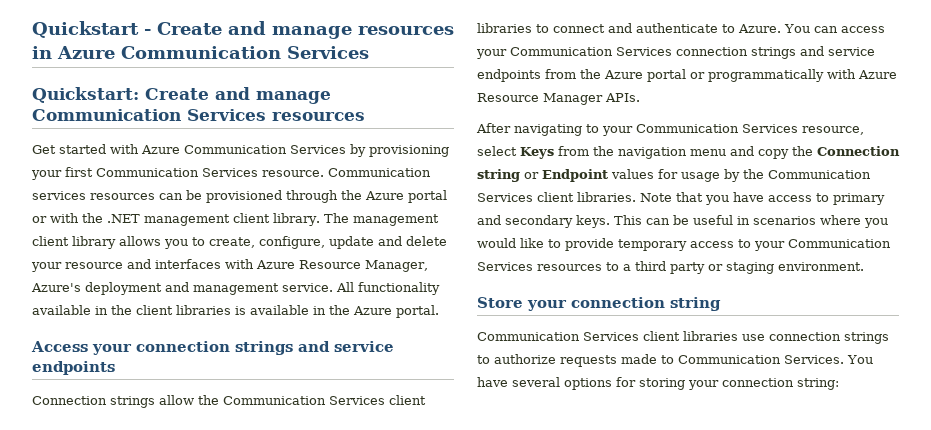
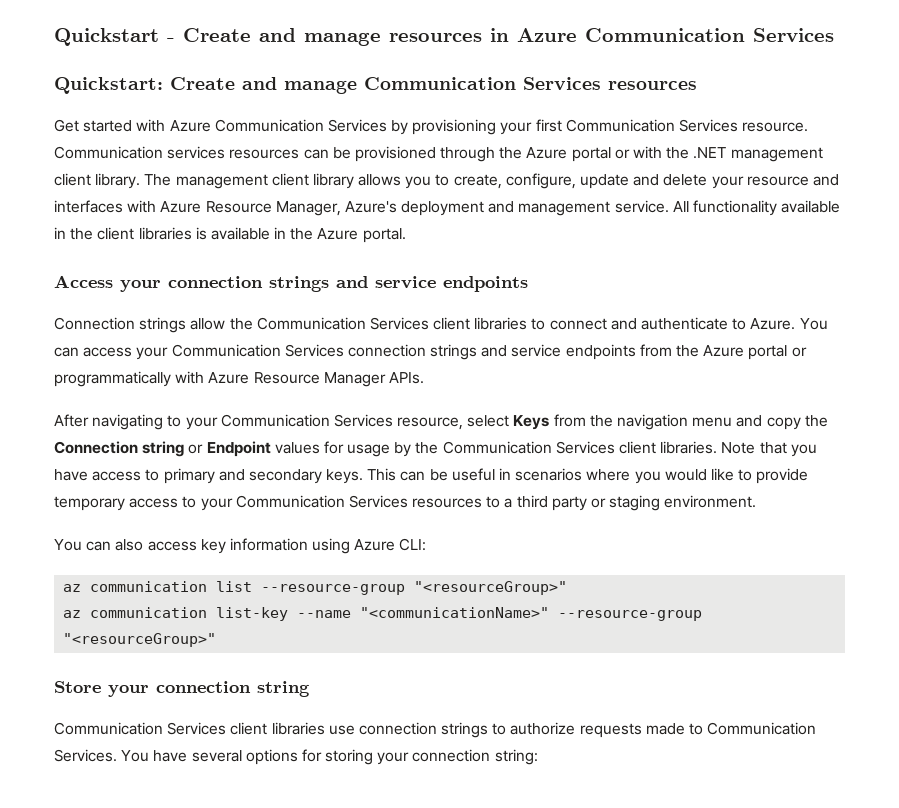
+ You can also access key information using Azure CLI:
+ az communication list --resource-group "<resourceGroup>"
+ az communication list-key --name "<communicationName>" --resource-group "<resourceGroup>"

